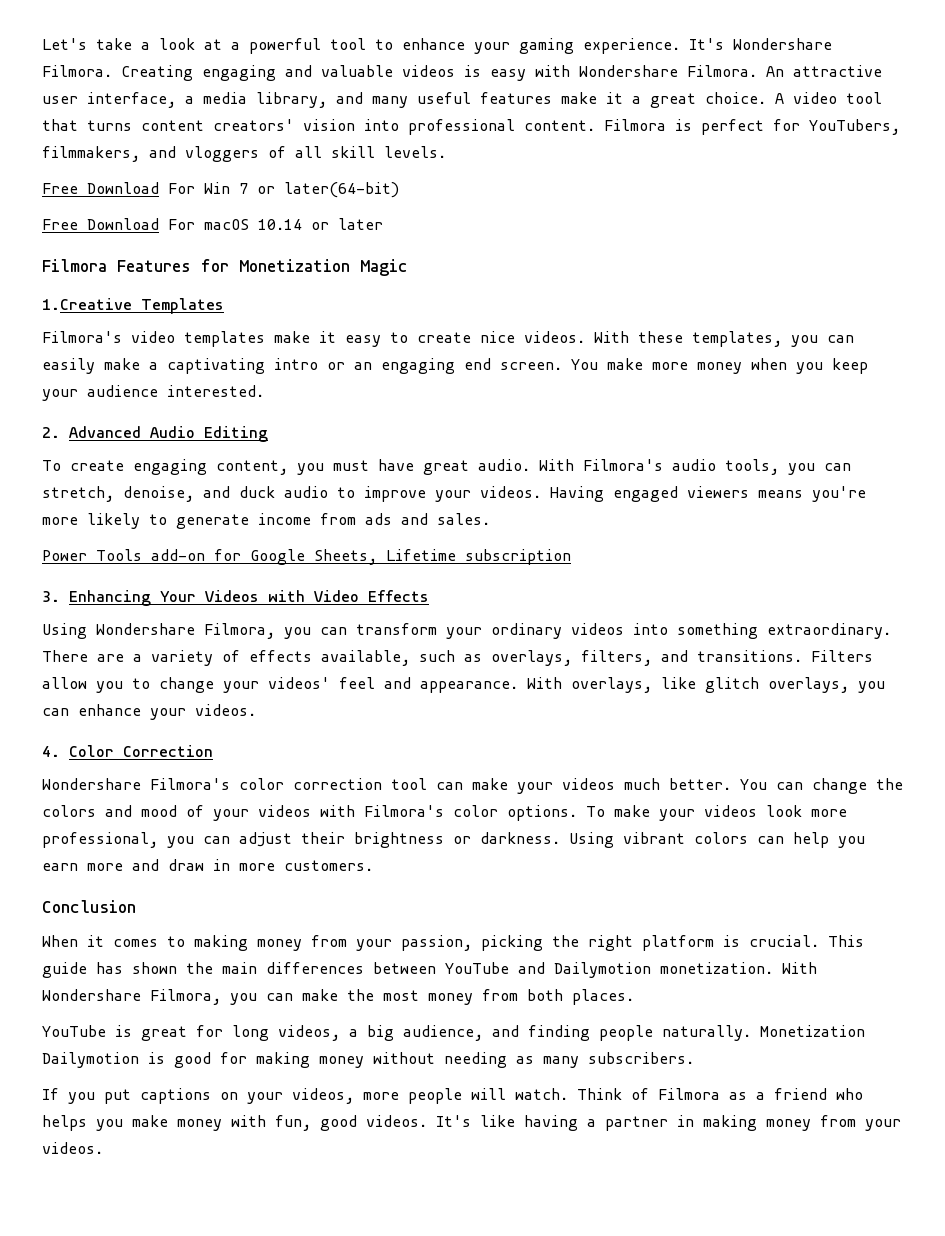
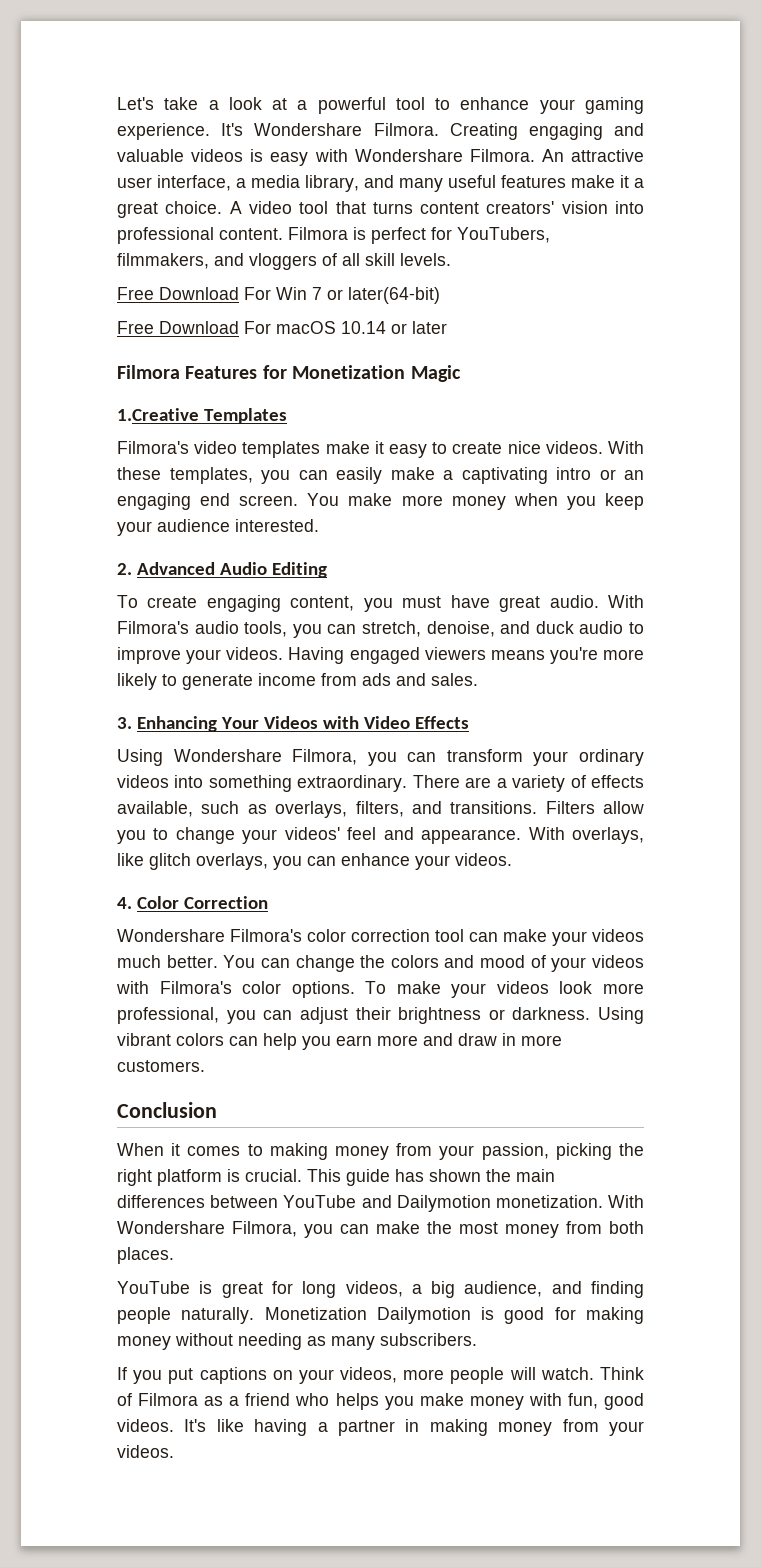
- Power Tools add-on for Google Sheets, Lifetime subscription

